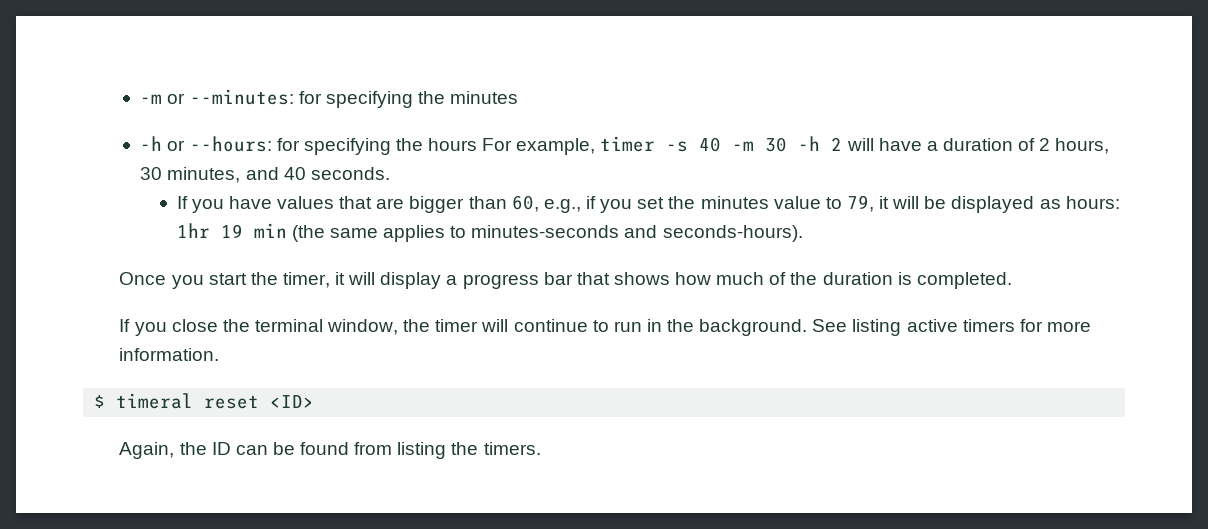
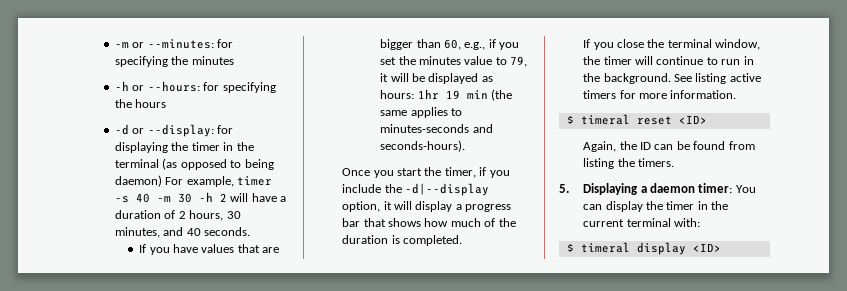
- -h or --hours: for specifying the hours For example, timer -s 40 -m 30 -h 2 will have a duration of 2 hours, 30 minutes, and 40 seconds.
+ -h or --hours: for specifying the hours
+ -d or --display: for displaying the timer in the terminal (as opposed to being daemon) For example, timer -s 40 -m 30 -h 2 will have a duration of 2 hours, 30 minutes, and 40 seconds.
- Once you start the timer, it will display a progress bar that shows how much of the duration is completed.
+ Once you start the timer, if you include the -d|--display option, it will display a progress bar that shows how much of the duration is completed.
+ 5. Displaying a daemon timer: You can display the timer in the current terminal with:
+ $ timeral display <ID>

